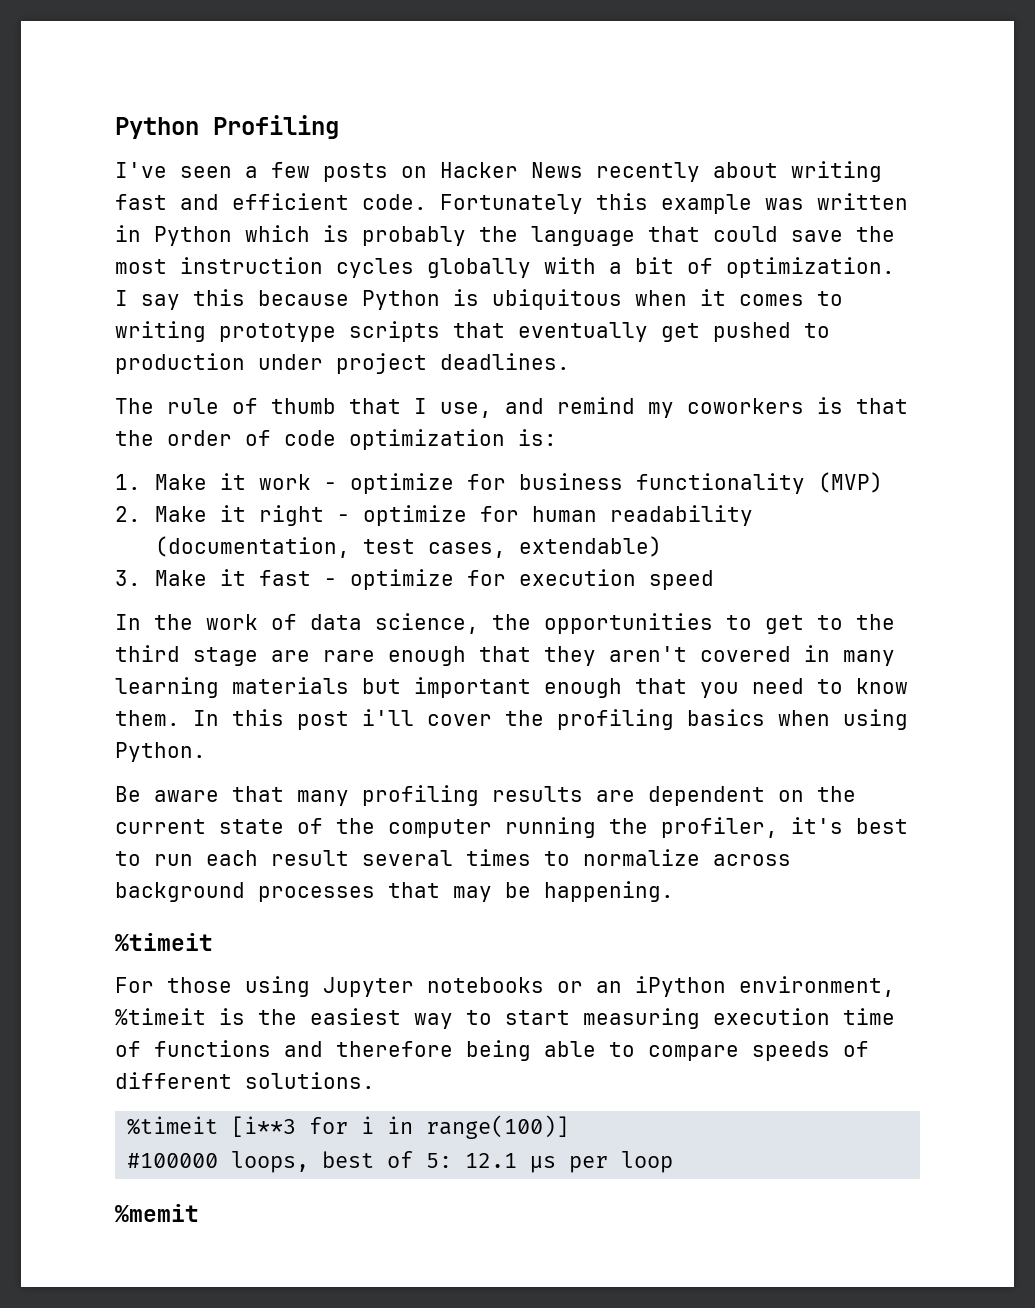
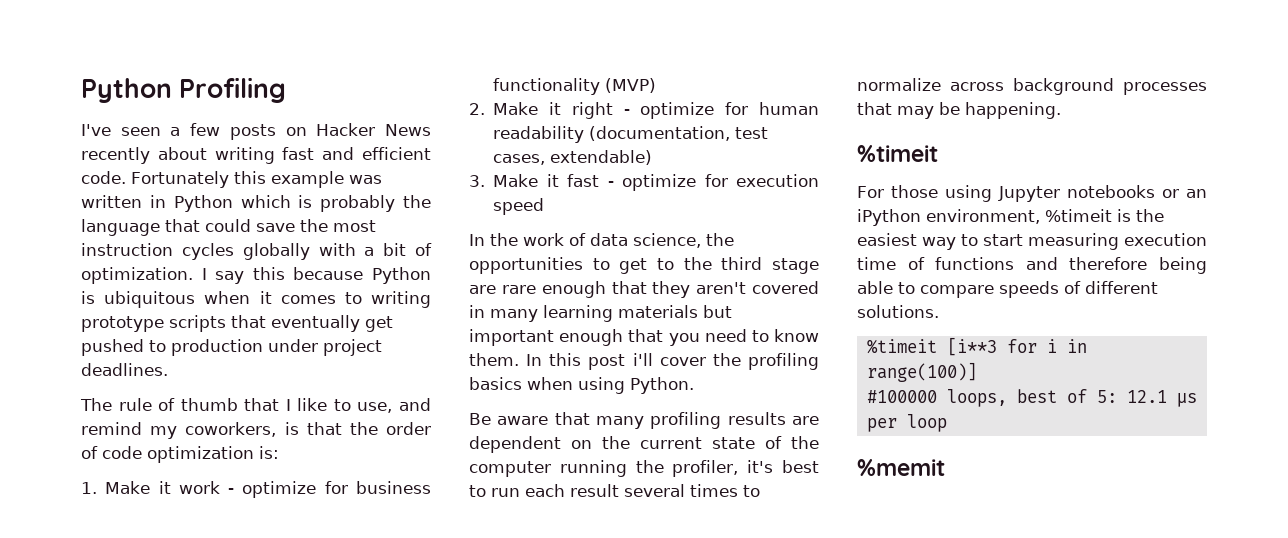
- The rule of thumb that I use, and remind my coworkers is that the order of code optimization is:
+ The rule of thumb that I like to use, and remind my coworkers, is that the order of code optimization is:

